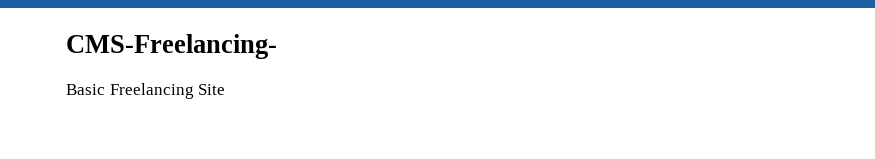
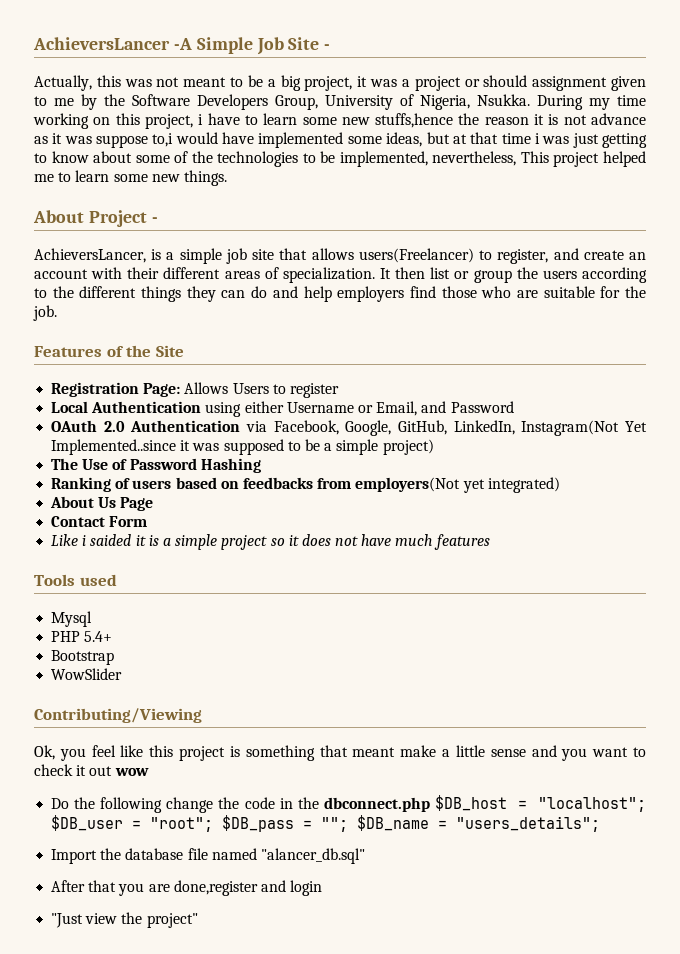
- CMS-Freelancing-
- Basic Freelancing Site
+ AchieversLancer -A Simple Job Site -
+ Actually, this was not meant to be a big project, it was a project or should assignment given to me by the Software Developers Group, University of Nigeria, Nsukka. During my time working on this project, i have to learn some new stuffs,hence the reason it is not advance as it was suppose to,i would have implemented some ideas, but at that time i was just getting to know about some of the technologies to be implemented, nevertheless, This project helped me to learn some new things.
+ About Project -
+ AchieversLancer, is a simple job site that allows users(Freelancer) to register, and create an account with their different areas of specialization. It then list or group the users according to the different things they can do and help employers find those who are suitable for the job.
+ Features of the Site
+ Registration Page: Allows Users to register
+ Local Authentication using either Username or Email, and Password
+ OAuth 2.0 Authentication via Facebook, Google, GitHub, LinkedIn, Instagram(Not Yet Implemented..since it was supposed to be a simple project)
+ The Use of Password Hashing
+ Ranking of users based on feedbacks from employers(Not yet integrated)
+ About Us Page
+ Contact Form
+ Like i saided it is a simple project so it does not have much features
+ Tools used
+ Mysql
+ PHP 5.4+
+ Bootstrap
+ WowSlider
+ Contributing/Viewing
+ Ok, you feel like this project is something that meant make a little sense and you want to check it out wow
+ Do the following change the code in the dbconnect.php $DB_host = "localhost"; $DB_user = "root"; $DB_pass = ""; $DB_name = "users_details";
+ Import the database file named "alancer_db.sql"
+ After that you are done,register and login
+ "Just view the project"

